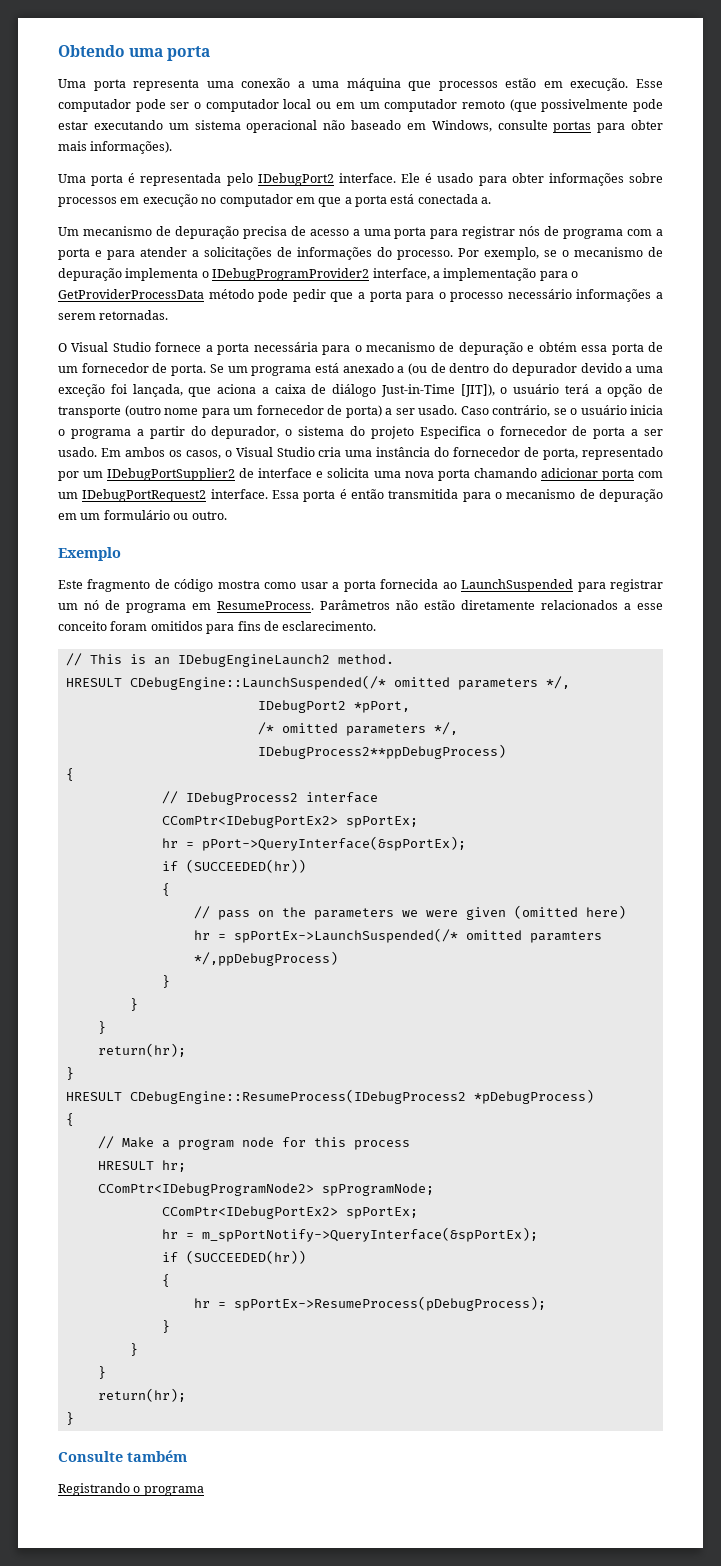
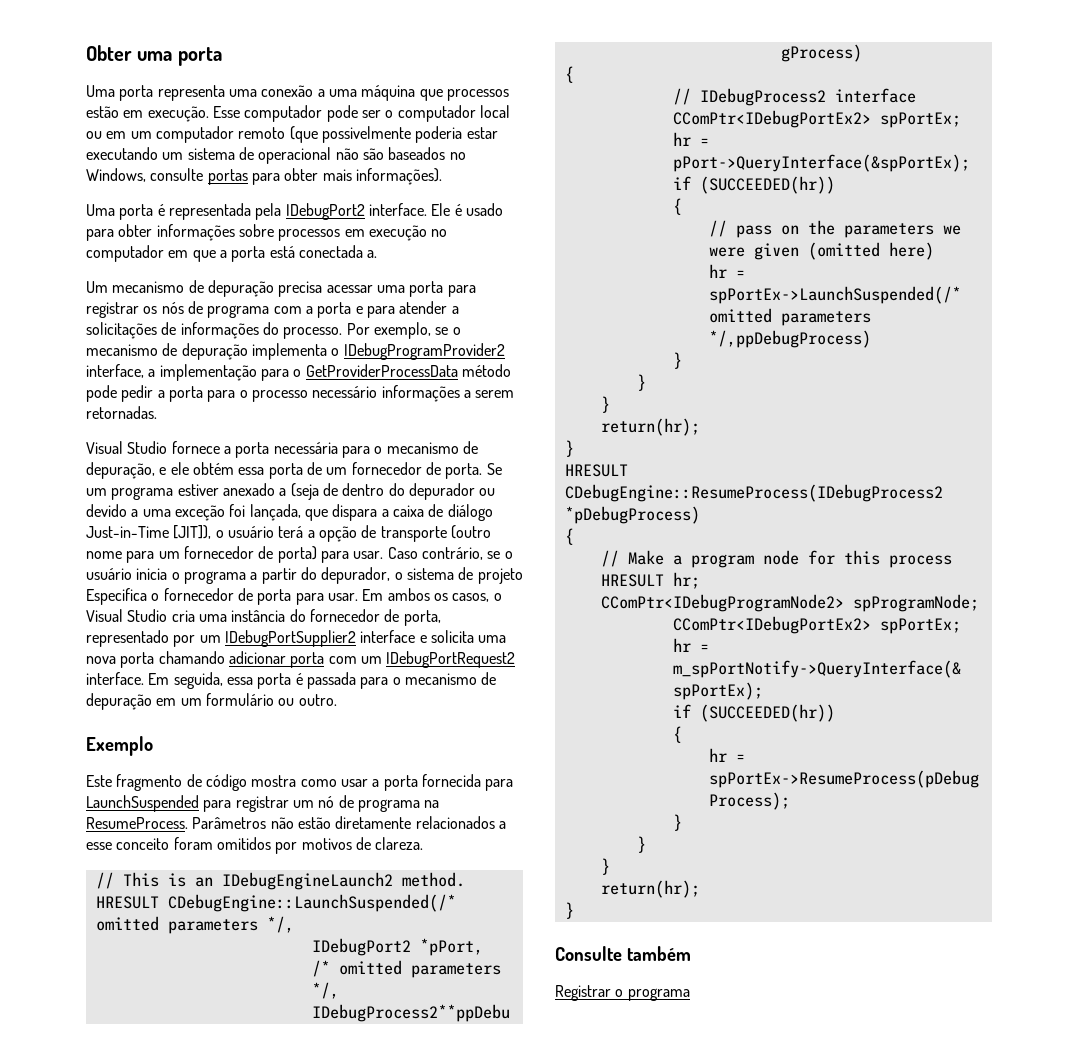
- Obtendo uma porta
+ Obter uma porta
- Esse computador pode ser o computador local ou em um computador remoto (que possivelmente pode estar executando um sistema operacional não baseado em Windows, consulte portas para obter mais informações).
+ Esse computador pode ser o computador local ou em um computador remoto (que possivelmente poderia estar executando um sistema de operacional não são baseados no Windows, consulte portas para obter mais informações).
- Uma porta é representada pelo IDebugPort2 interface.
+ Uma porta é representada pela IDebugPort2 interface.
- Um mecanismo de depuração precisa de acesso a uma porta para registrar nós de programa com a porta e para atender a solicitações de informações do processo.
+ Um mecanismo de depuração precisa acessar uma porta para registrar os nós de programa com a porta e para atender a solicitações de informações do processo.
- Por exemplo, se o mecanismo de depuração implementa o IDebugProgramProvider2 interface, a implementação para o GetProviderProcessData método pode pedir que a porta para o processo necessário informações a serem retornadas.
+ Por exemplo, se o mecanismo de depuração implementa o IDebugProgramProvider2 interface, a implementação para o GetProviderProcessData método pode pedir a porta para o processo necessário informações a serem retornadas.
- O Visual Studio fornece a porta necessária para o mecanismo de depuração e obtém essa porta de um fornecedor de porta.
+ Visual Studio fornece a porta necessária para o mecanismo de depuração, e ele obtém essa porta de um fornecedor de porta.
- Se um programa está anexado a (ou de dentro do depurador devido a uma exceção foi lançada, que aciona a caixa de diálogo Just-in-Time [JIT]), o usuário terá a opção de transporte (outro nome para um fornecedor de porta) a ser usado.
+ Se um programa estiver anexado a (seja de dentro do depurador ou devido a uma exceção foi lançada, que dispara a caixa de diálogo Just-in-Time [JIT]), o usuário terá a opção de transporte (outro nome para um fornecedor de porta) para usar.
- Caso contrário, se o usuário inicia o programa a partir do depurador, o sistema do projeto Especifica o fornecedor de porta a ser usado.
+ Caso contrário, se o usuário inicia o programa a partir do depurador, o sistema de projeto Especifica o fornecedor de porta para usar.
- Em ambos os casos, o Visual Studio cria uma instância do fornecedor de porta, representado por um IDebugPortSupplier2 de interface e solicita uma nova porta chamando adicionar porta com um IDebugPortRequest2 interface.
+ Em ambos os casos, o Visual Studio cria uma instância do fornecedor de porta, representado por um IDebugPortSupplier2 interface e solicita uma nova porta chamando adicionar porta com um IDebugPortRequest2 interface.
- Essa porta é então transmitida para o mecanismo de depuração em um formulário ou outro.
+ Em seguida, essa porta é passada para o mecanismo de depuração em um formulário ou outro.
- Este fragmento de código mostra como usar a porta fornecida ao LaunchSuspended para registrar um nó de programa em ResumeProcess.
+ Este fragmento de código mostra como usar a porta fornecida para LaunchSuspended para registrar um nó de programa na ResumeProcess.
- Parâmetros não estão diretamente relacionados a esse conceito foram omitidos para fins de esclarecimento.
+ Parâmetros não estão diretamente relacionados a esse conceito foram omitidos por motivos de clareza.
- hr = spPortEx->LaunchSuspended(/* omitted paramters */,ppDebugProcess)
+ hr = spPortEx->LaunchSuspended(/* omitted parameters */,ppDebugProcess)
- Registrando o programa
+ Registrar o programa

